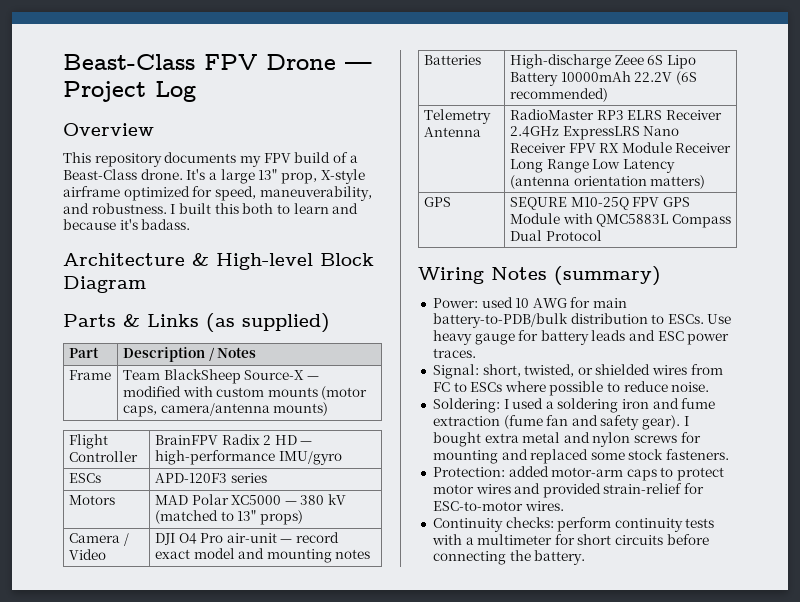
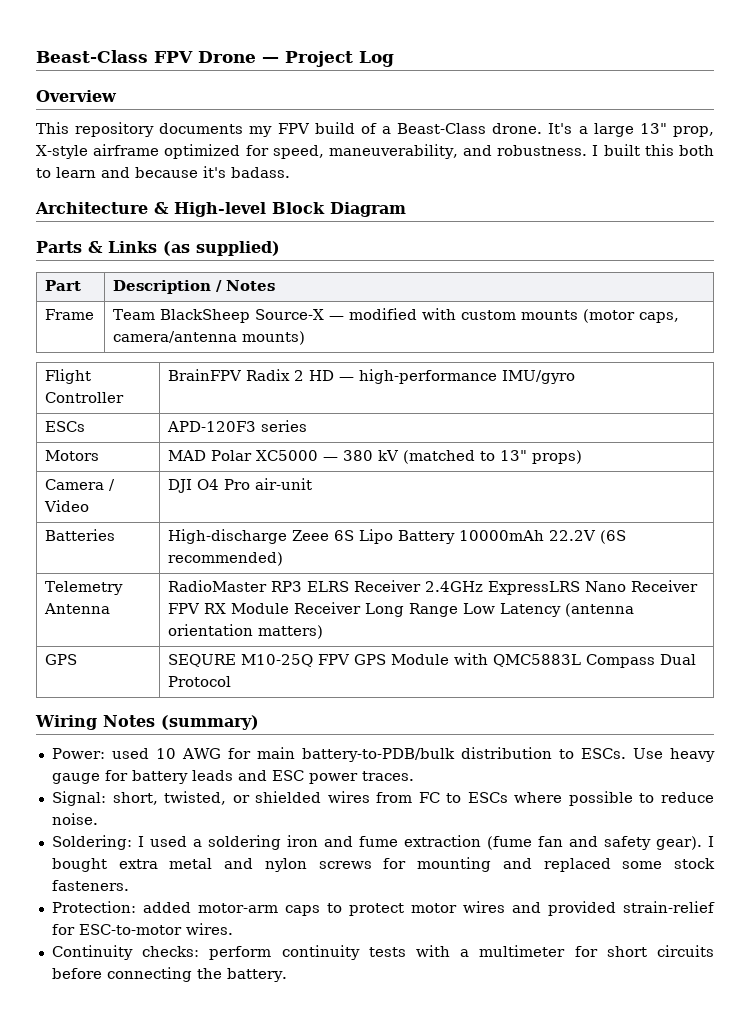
- Camera / Video | DJI O4 Pro air-unit — record exact model and mounting notes
+ Camera / Video | DJI O4 Pro air-unit

